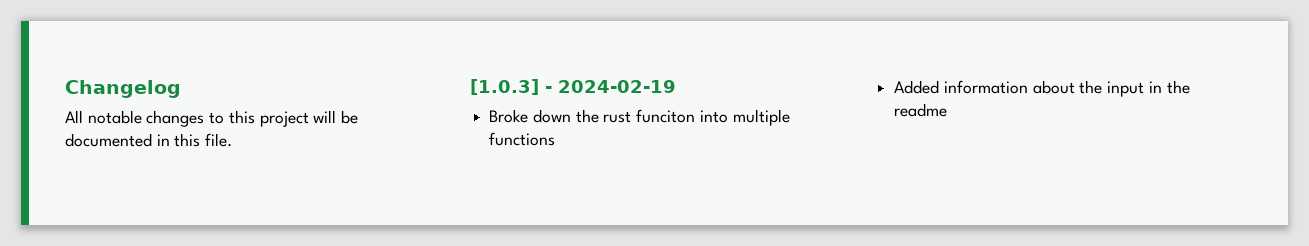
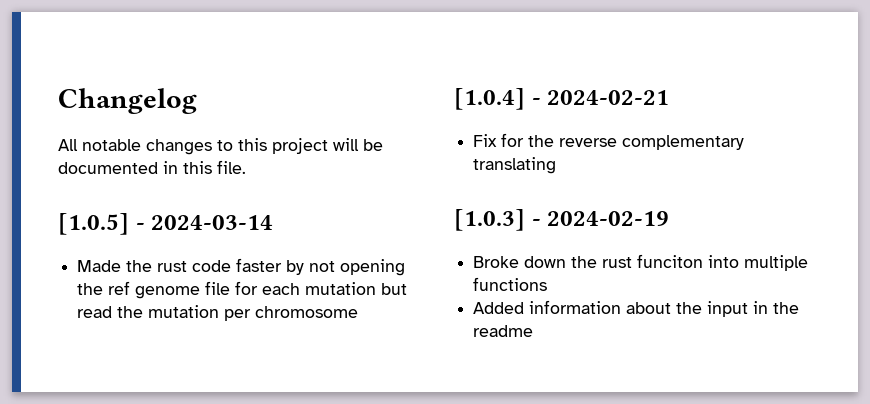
+ [1.0.5] - 2024-03-14
+ Made the rust code faster by not opening the ref genome file for each mutation but read the mutation per chromosome
+ [1.0.4] - 2024-02-21
+ Fix for the reverse complementary translating

